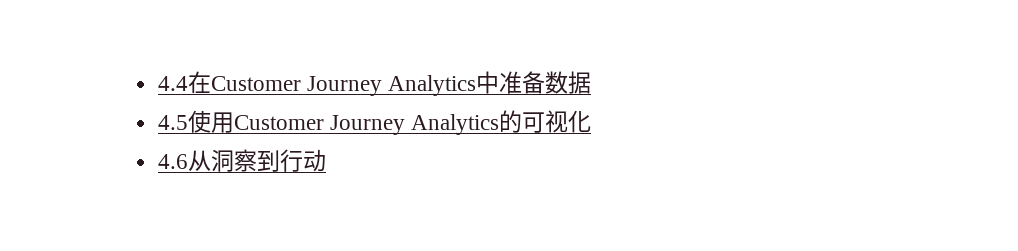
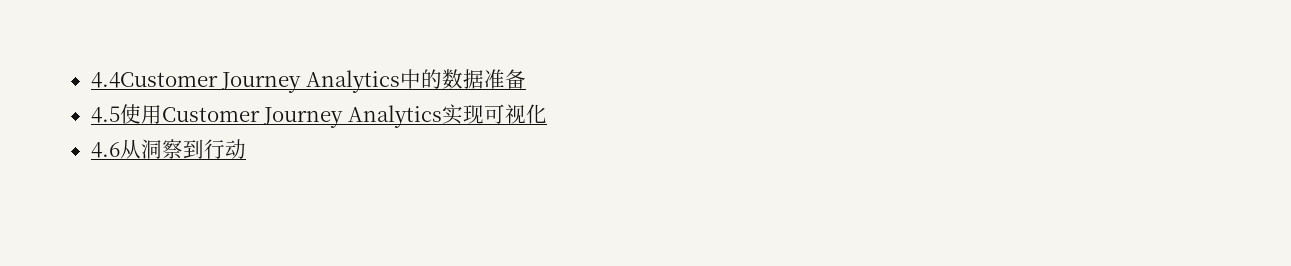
- 4.4在Customer Journey Analytics中准备数据
+ 4.4Customer Journey Analytics中的数据准备
- 4.5使用Customer Journey Analytics的可视化
+ 4.5使用Customer Journey Analytics实现可视化

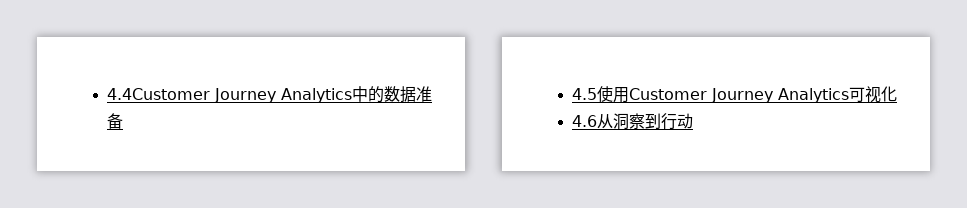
- 4.5使用Customer Journey Analytics实现可视化
+ 4.5使用Customer Journey Analytics可视化

